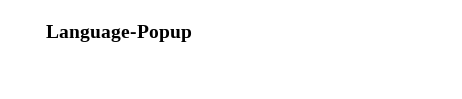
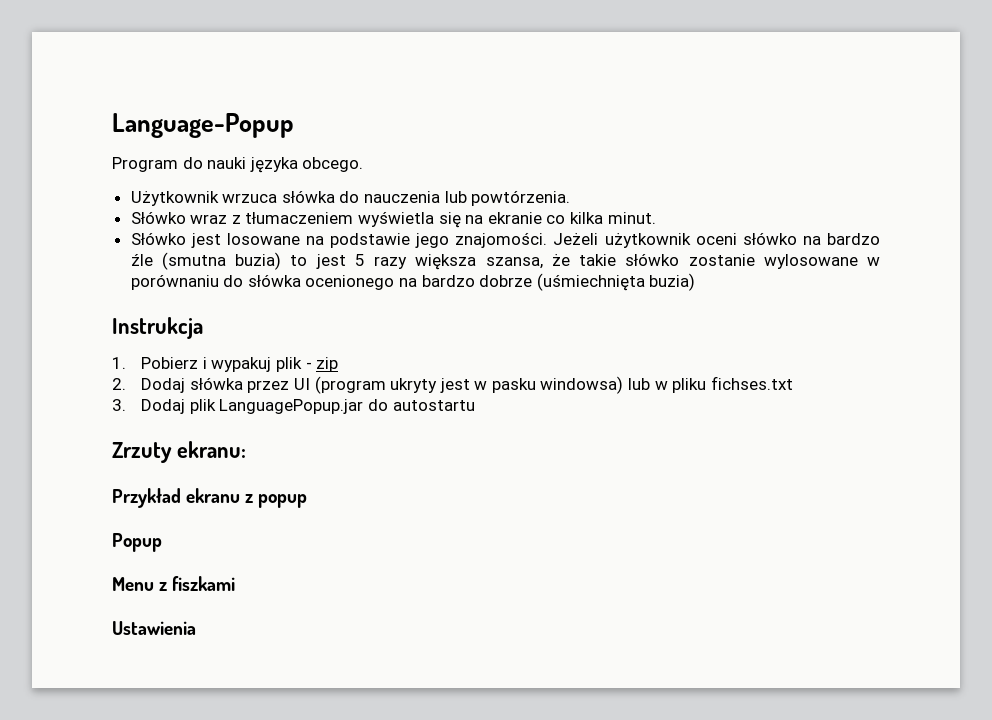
+ Program do nauki języka obcego.
+ Użytkownik wrzuca słówka do nauczenia lub powtórzenia.
+ Słówko wraz z tłumaczeniem wyświetla się na ekranie co kilka minut.
+ Słówko jest losowane na podstawie jego znajomości. Jeżeli użytkownik oceni słówko na bardzo źle (smutna buzia) to jest 5 razy większa szansa, że takie słówko zostanie wylosowane w porównaniu do słówka ocenionego na bardzo dobrze (uśmiechnięta buzia)
+ Instrukcja
+ 1. Pobierz i wypakuj plik - zip
+ 2. Dodaj słówka przez UI (program ukryty jest w pasku windowsa) lub w pliku fichses.txt
+ 3. Dodaj plik LanguagePopup.jar do autostartu
+ Zrzuty ekranu:
+ Przykład ekranu z popup
+ Popup
+ Menu z fiszkami
+ Ustawienia

